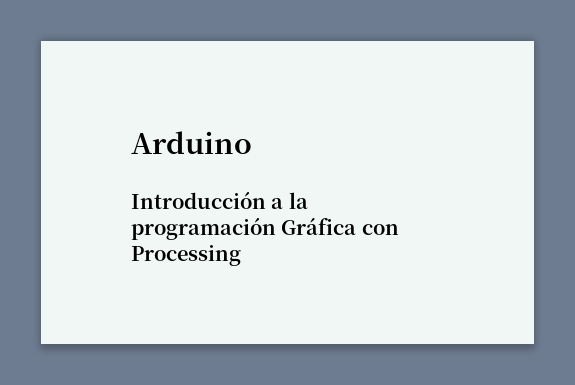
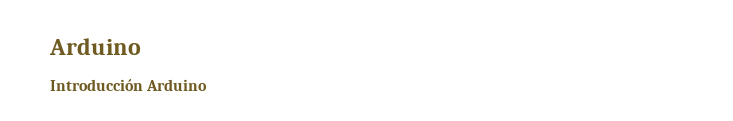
- Introducción a la programación Gráfica con Processing
+ Introducción Arduino

